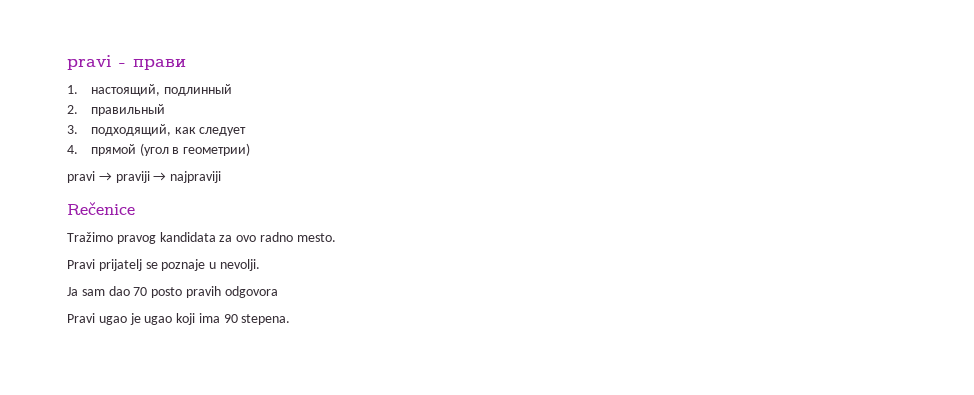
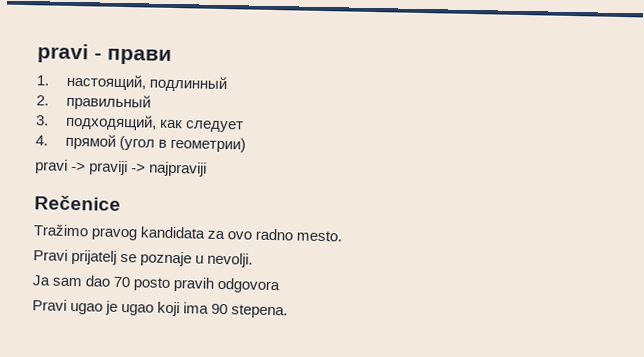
- pravi → praviji → najpraviji
+ pravi -> praviji -> najpraviji

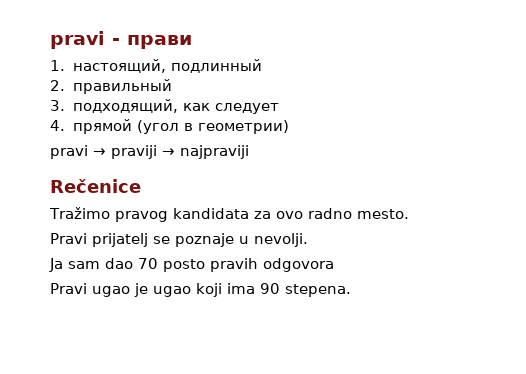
- pravi -> praviji -> najpraviji
+ pravi → praviji → najpraviji

